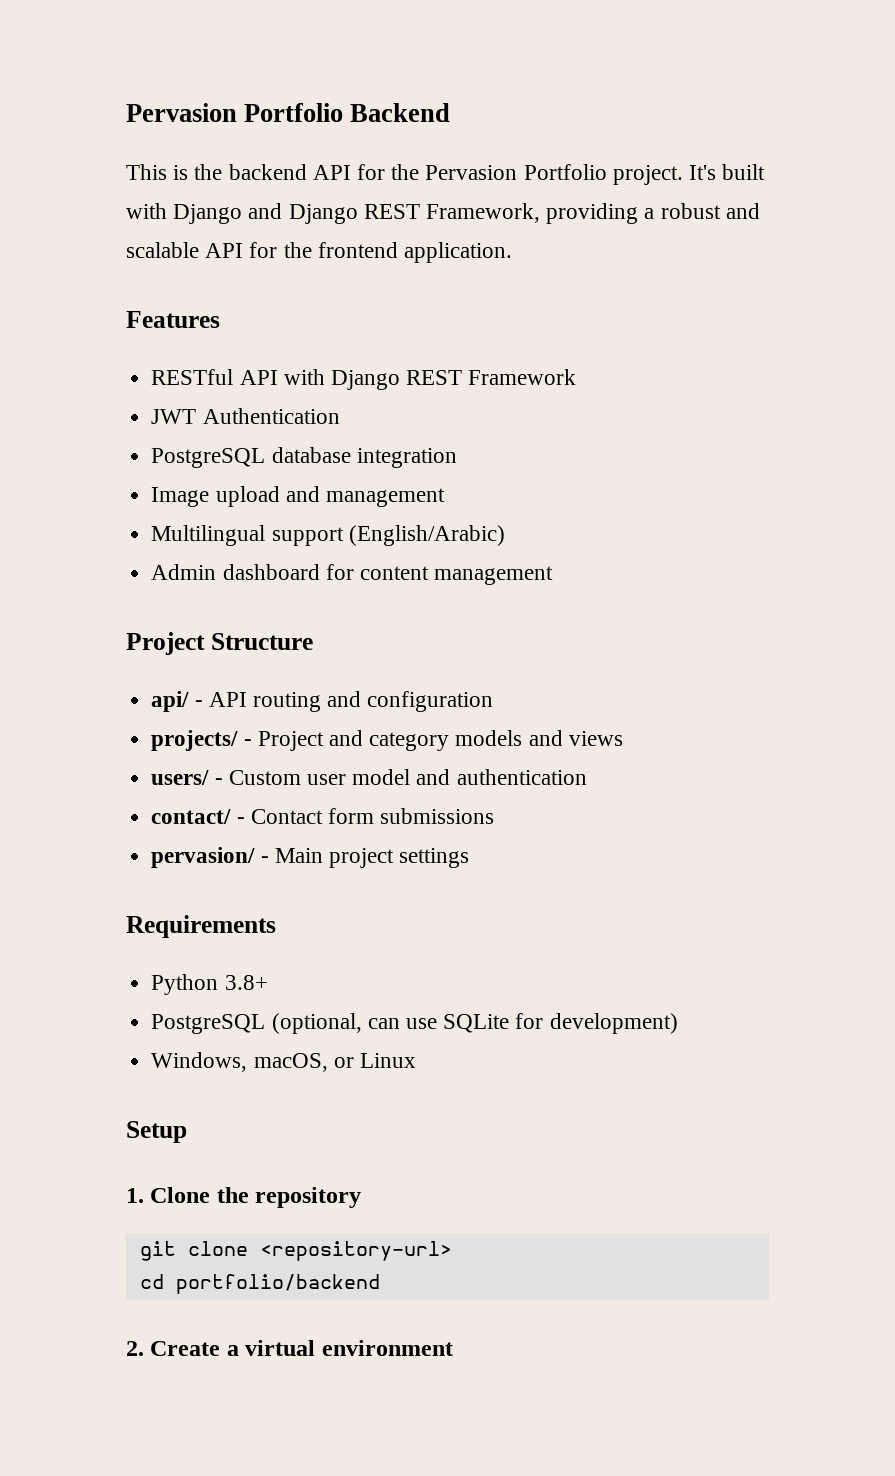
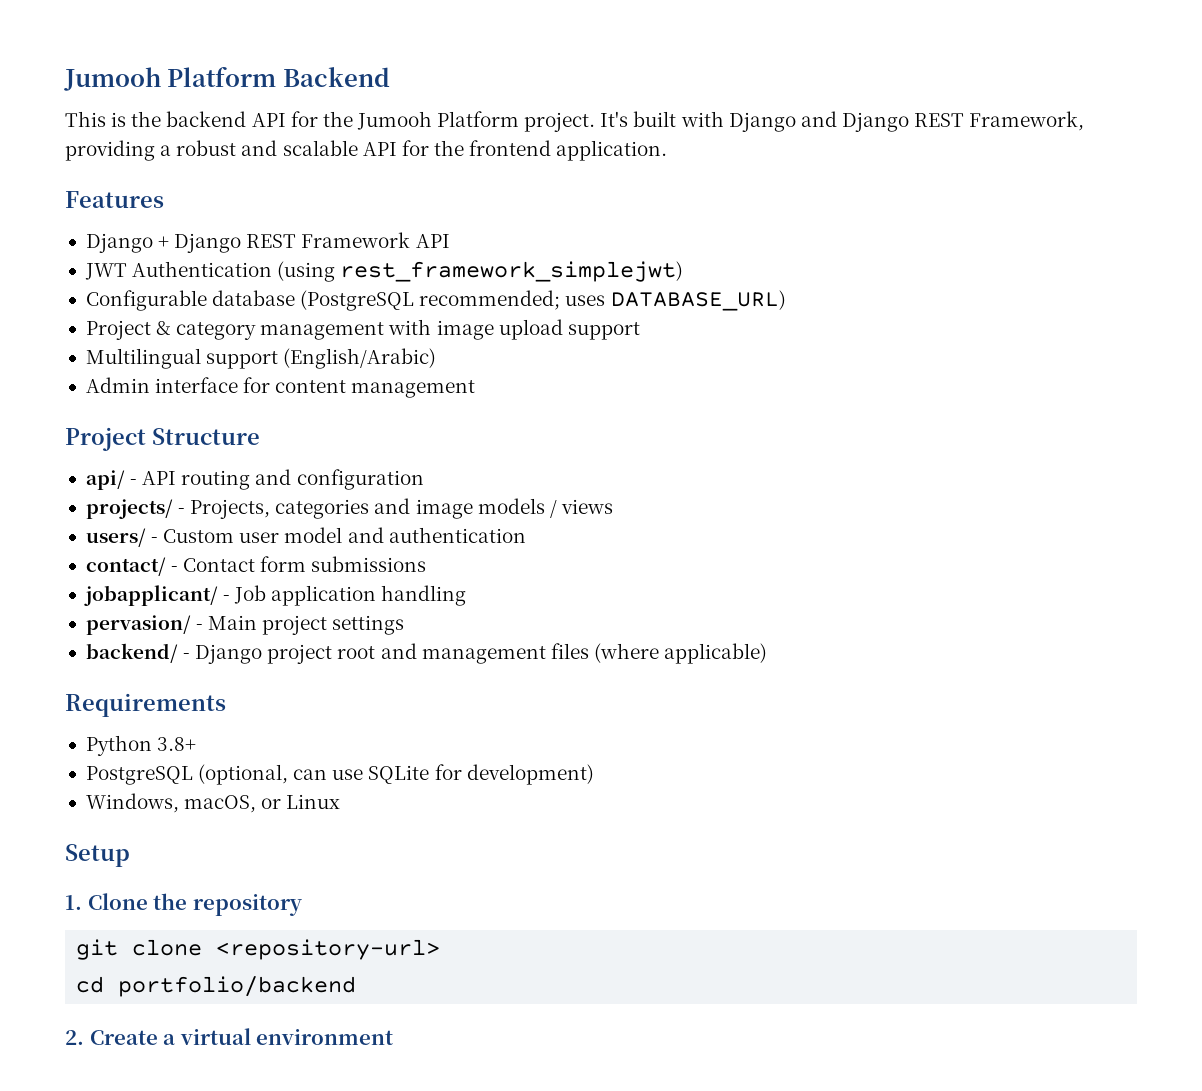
- Pervasion Portfolio Backend
+ Jumooh Platform Backend
- This is the backend API for the Pervasion Portfolio project.
+ This is the backend API for the Jumooh Platform project.
- RESTful API with Django REST Framework
+ Django + Django REST Framework API
- JWT Authentication
- PostgreSQL database integration
- Image upload and management
+ JWT Authentication (using rest_framework_simplejwt)
+ Configurable database (PostgreSQL recommended; uses DATABASE_URL)
+ Project & category management with image upload support
- Admin dashboard for content management
+ Admin interface for content management
- projects/ - Project and category models and views
+ projects/ - Projects, categories and image models / views
+ jobapplicant/ - Job application handling
+ backend/ - Django project root and management files (where applicable)

